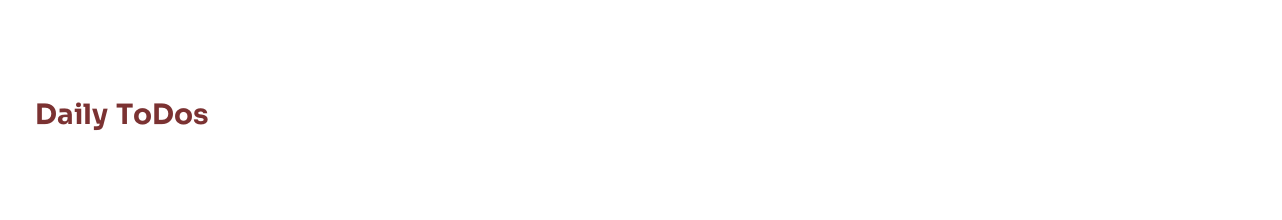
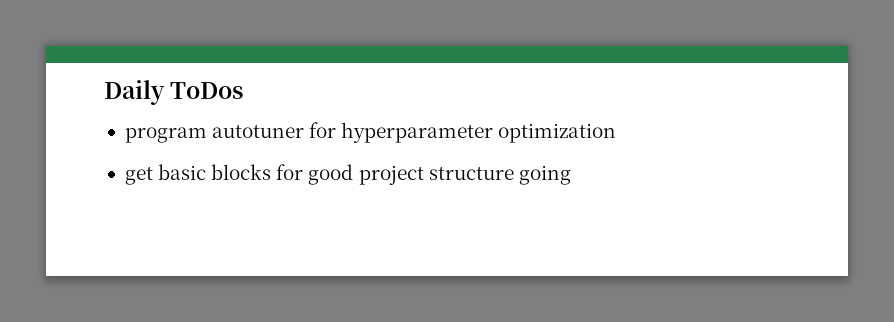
+ program autotuner for hyperparameter optimization
+ get basic blocks for good project structure going

